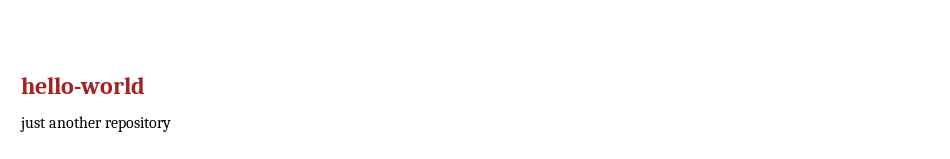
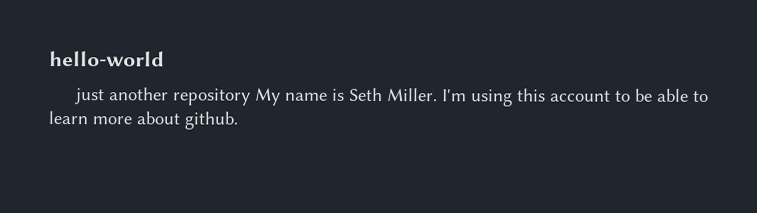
- just another repository
+ just another repository My name is Seth Miller. I'm using this account to be able to learn more about github.

